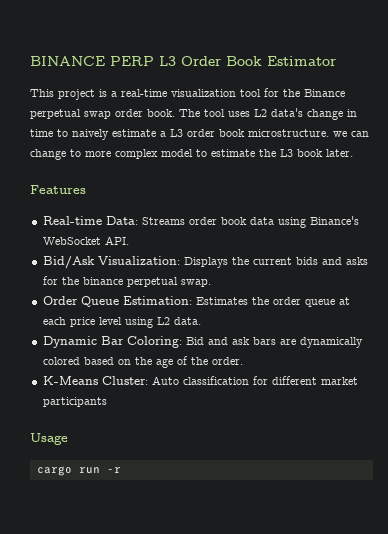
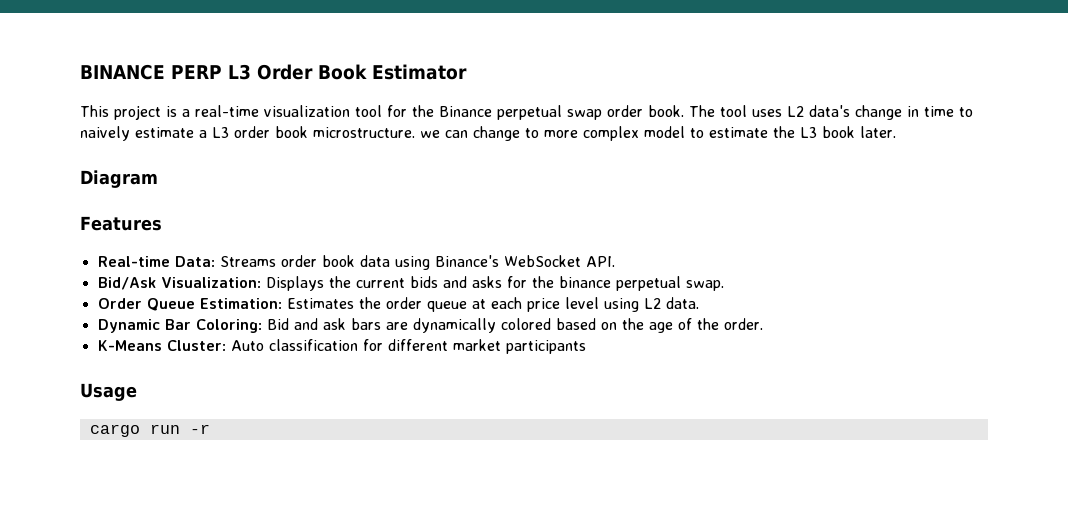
+ Diagram

